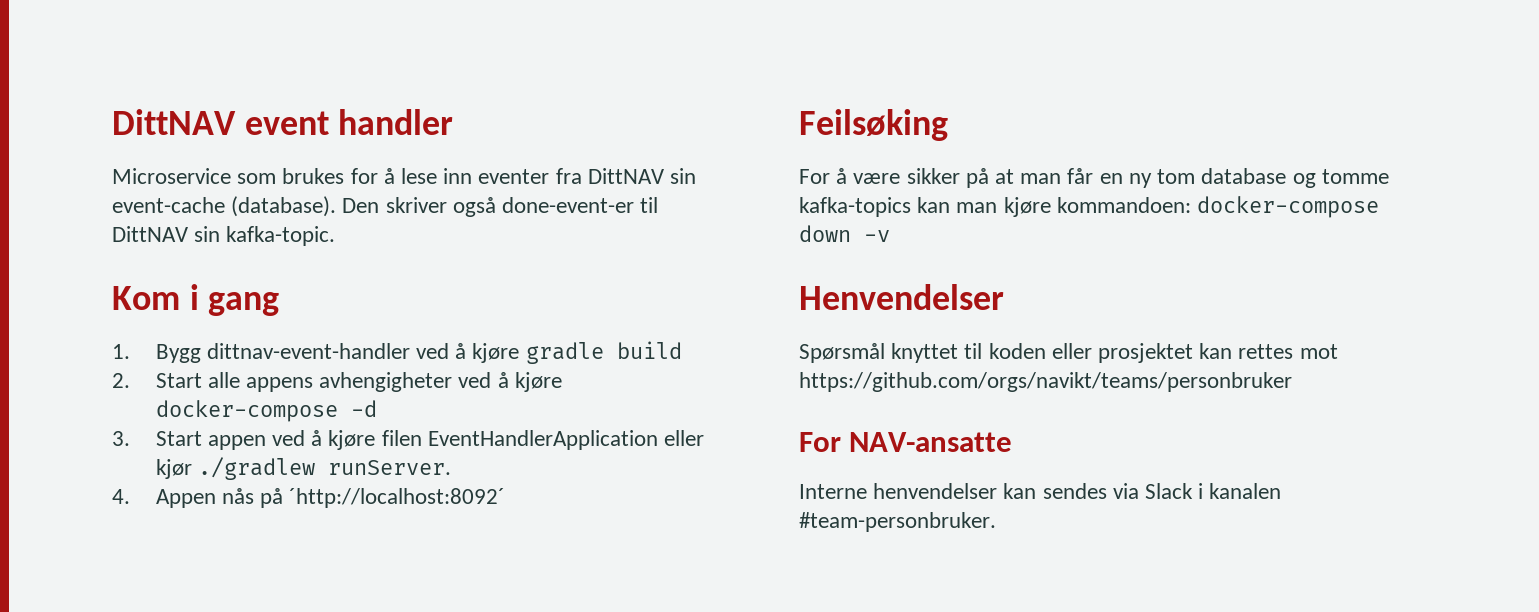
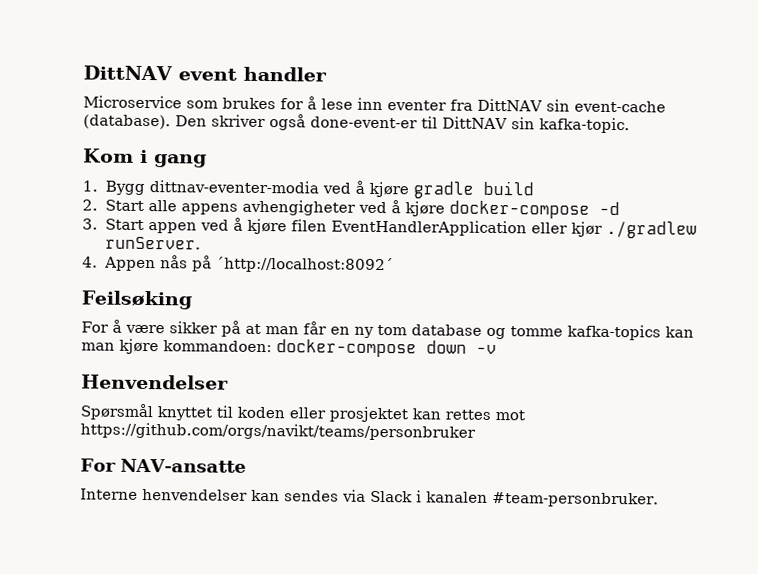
- 1. Bygg dittnav-event-handler ved å kjøre gradle build
+ 1. Bygg dittnav-eventer-modia ved å kjøre gradle build

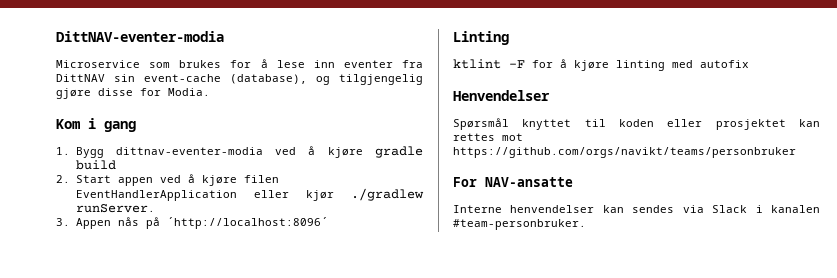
- DittNAV event handler
+ DittNAV-eventer-modia
- Microservice som brukes for å lese inn eventer fra DittNAV sin event-cache (database). Den skriver også done-event-er til DittNAV sin kafka-topic.
+ Microservice som brukes for å lese inn eventer fra DittNAV sin event-cache (database), og tilgjengelig gjøre disse for Modia.
- 2. Start alle appens avhengigheter ved å kjøre docker-compose -d
- 3. Start appen ved å kjøre filen EventHandlerApplication eller kjør ./gradlew runServer.
+ 2. Start appen ved å kjøre filen EventHandlerApplication eller kjør ./gradlew runServer.
- 4. Appen nås på ´http://localhost:8092´
- Feilsøking
- For å være sikker på at man får en ny tom database og tomme kafka-topics kan man kjøre kommandoen: docker-compose down -v
+ 3. Appen nås på ´http://localhost:8096´
+ Linting
+ ktlint -F for å kjøre linting med autofix

